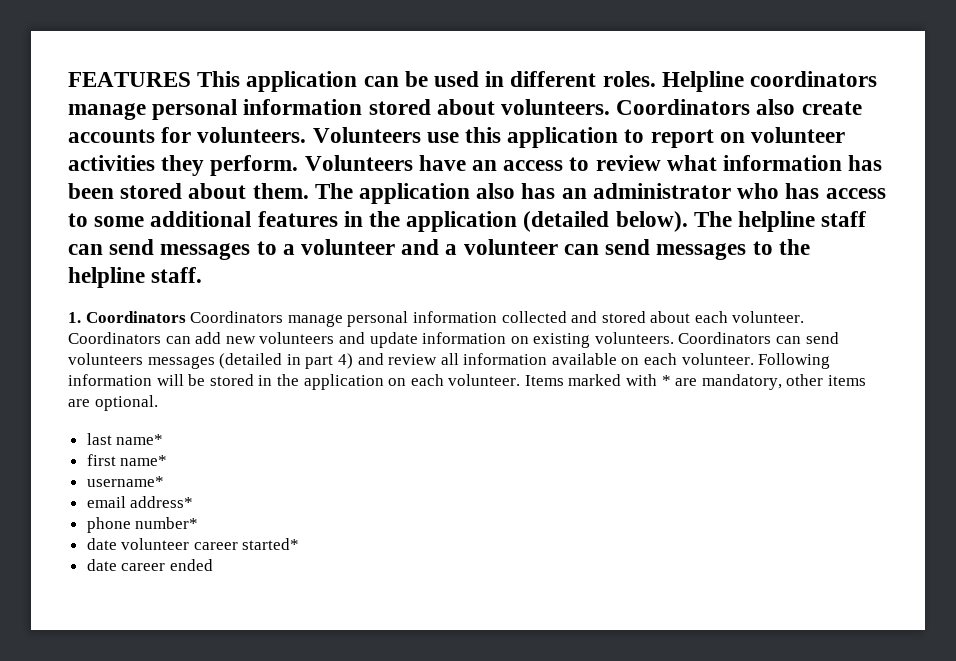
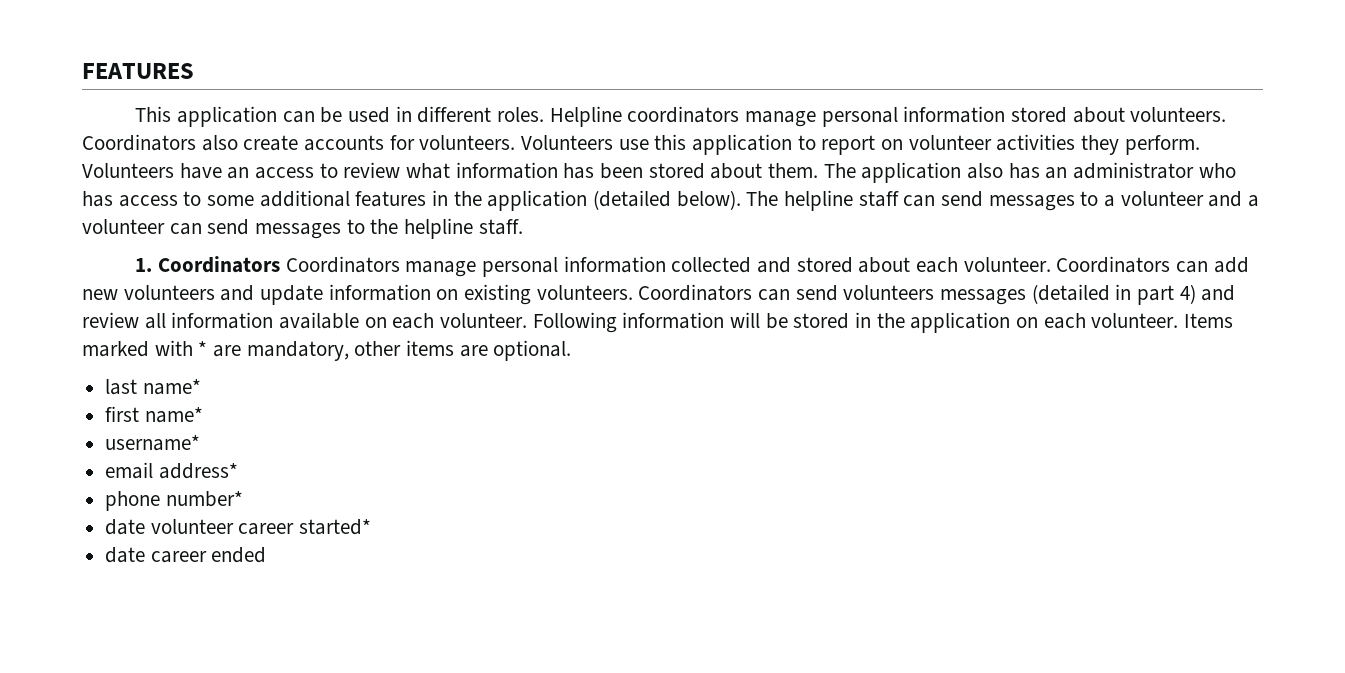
- FEATURES This application can be used in different roles.
+ FEATURES
+ This application can be used in different roles.

